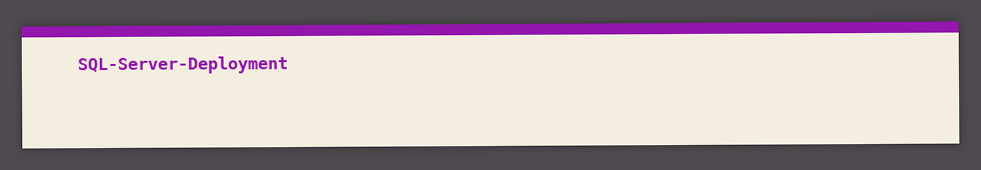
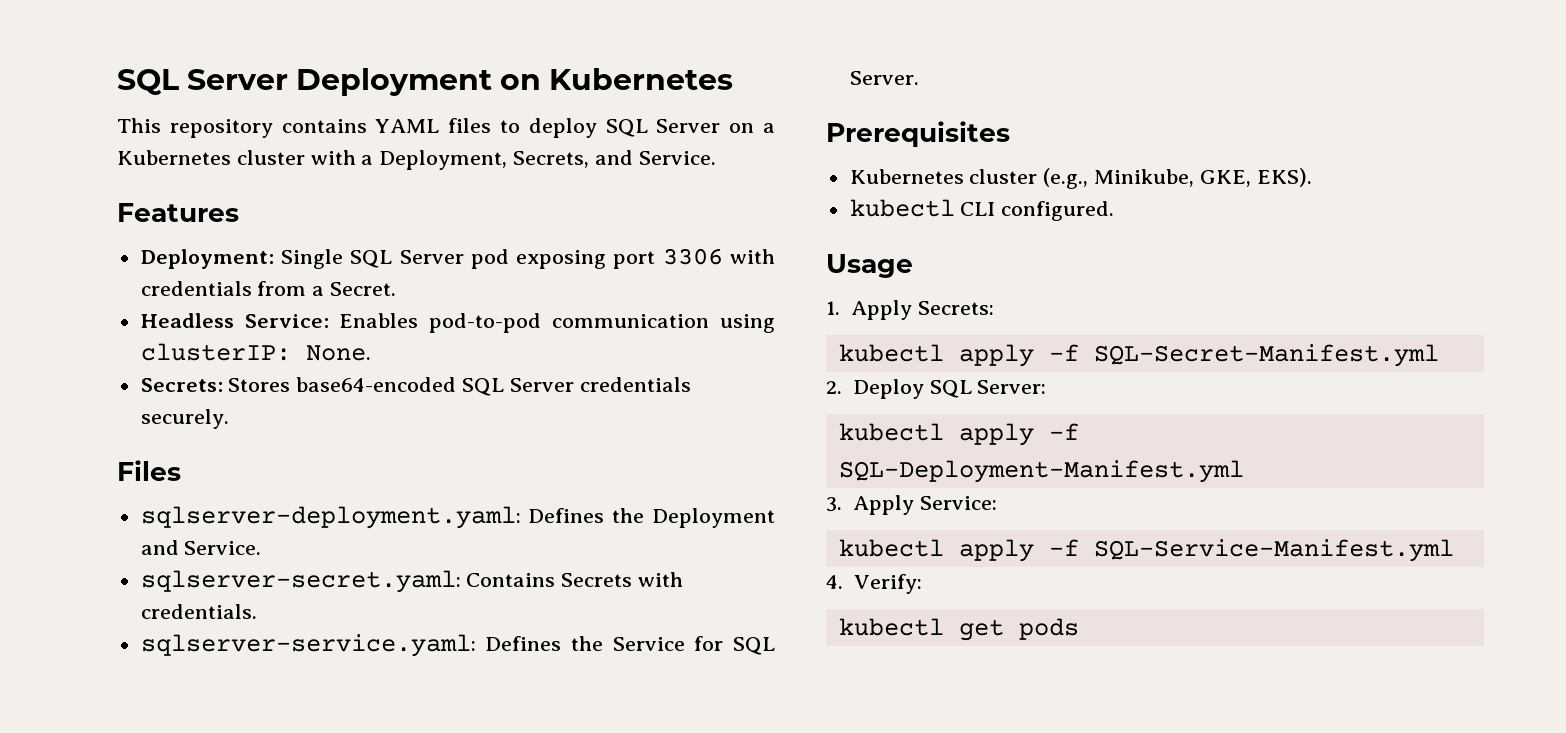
- SQL-Server-Deployment
+ SQL Server Deployment on Kubernetes
+ This repository contains YAML files to deploy SQL Server on a Kubernetes cluster with a Deployment, Secrets, and Service.
+ Features
+ Deployment: Single SQL Server pod exposing port 3306 with credentials from a Secret.
+ Headless Service: Enables pod-to-pod communication using clusterIP: None.
+ Secrets: Stores base64-encoded SQL Server credentials securely.
+ Files
+ sqlserver-deployment.yaml: Defines the Deployment and Service.
+ sqlserver-secret.yaml: Contains Secrets with credentials.
+ sqlserver-service.yaml: Defines the Service for SQL Server.
+ Prerequisites
+ Kubernetes cluster (e.g., Minikube, GKE, EKS).
+ kubectl CLI configured.
+ Usage
+ 1. Apply Secrets:
+ kubectl apply -f SQL-Secret-Manifest.yml
+ 2. Deploy SQL Server:
+ kubectl apply -f SQL-Deployment-Manifest.yml
+ 3. Apply Service:
+ kubectl apply -f SQL-Service-Manifest.yml
+ 4. Verify:
+ kubectl get pods

